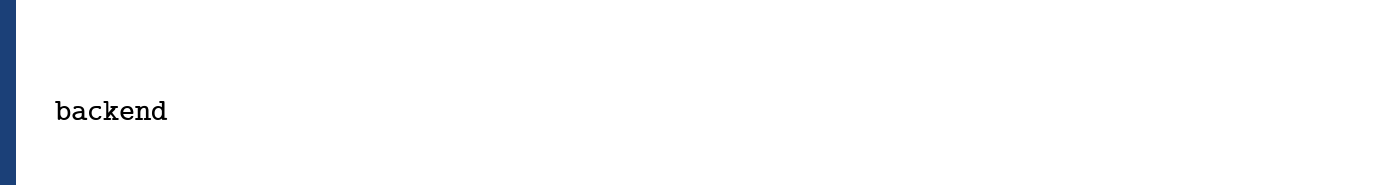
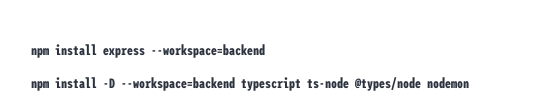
- backend
+ npm install express --workspace=backend
+ npm install -D --workspace=backend typescript ts-node @types/node nodemon

